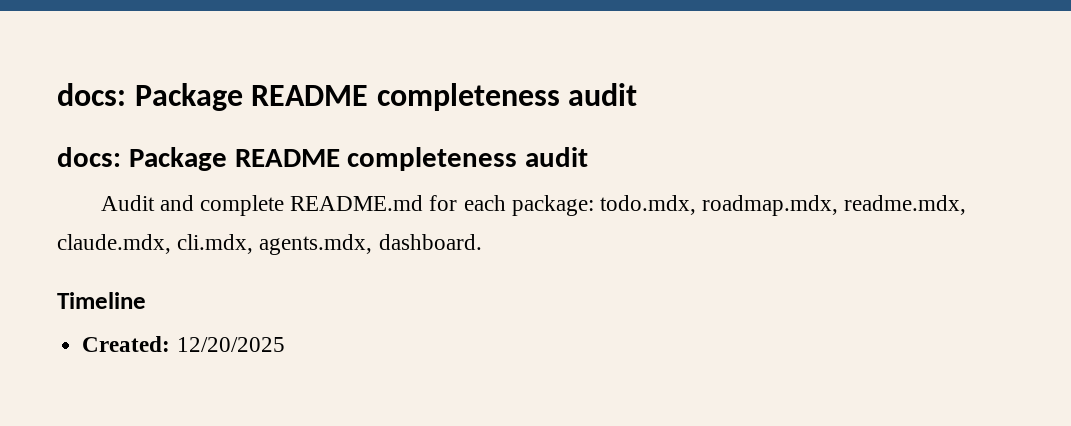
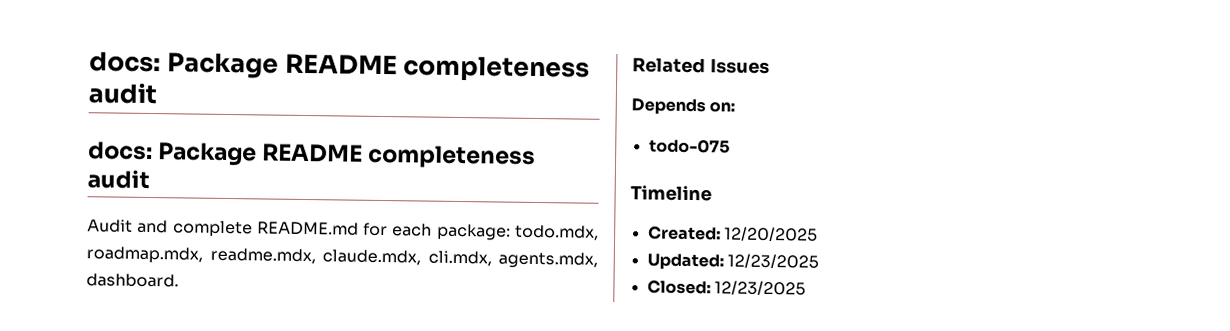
+ Related Issues
+ Depends on:
+ todo-075
+ Updated: 12/23/2025
+ Closed: 12/23/2025

